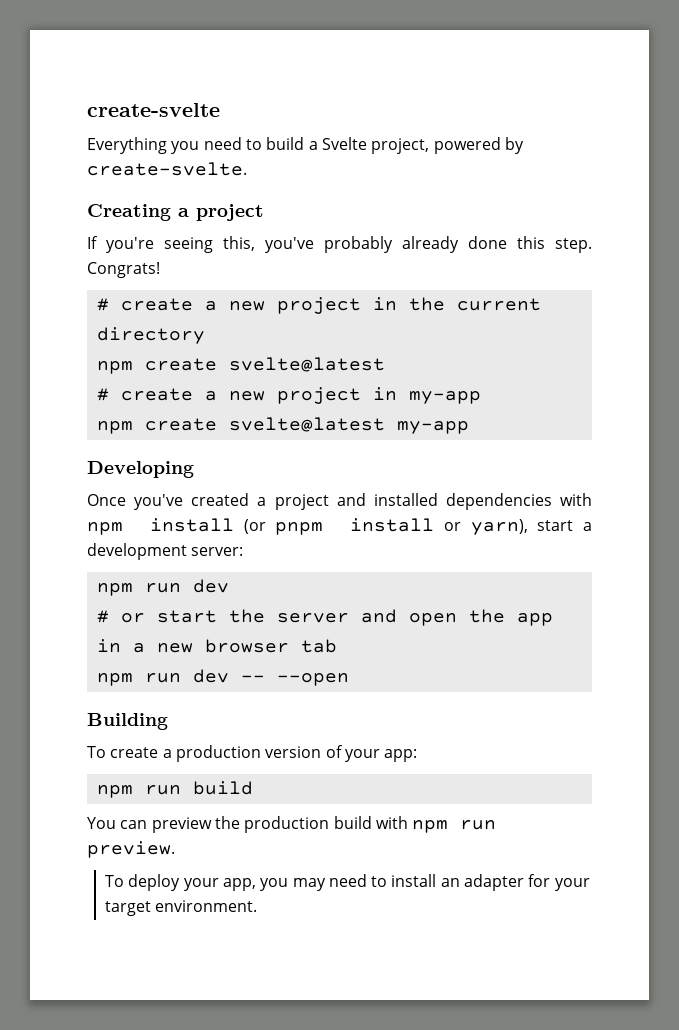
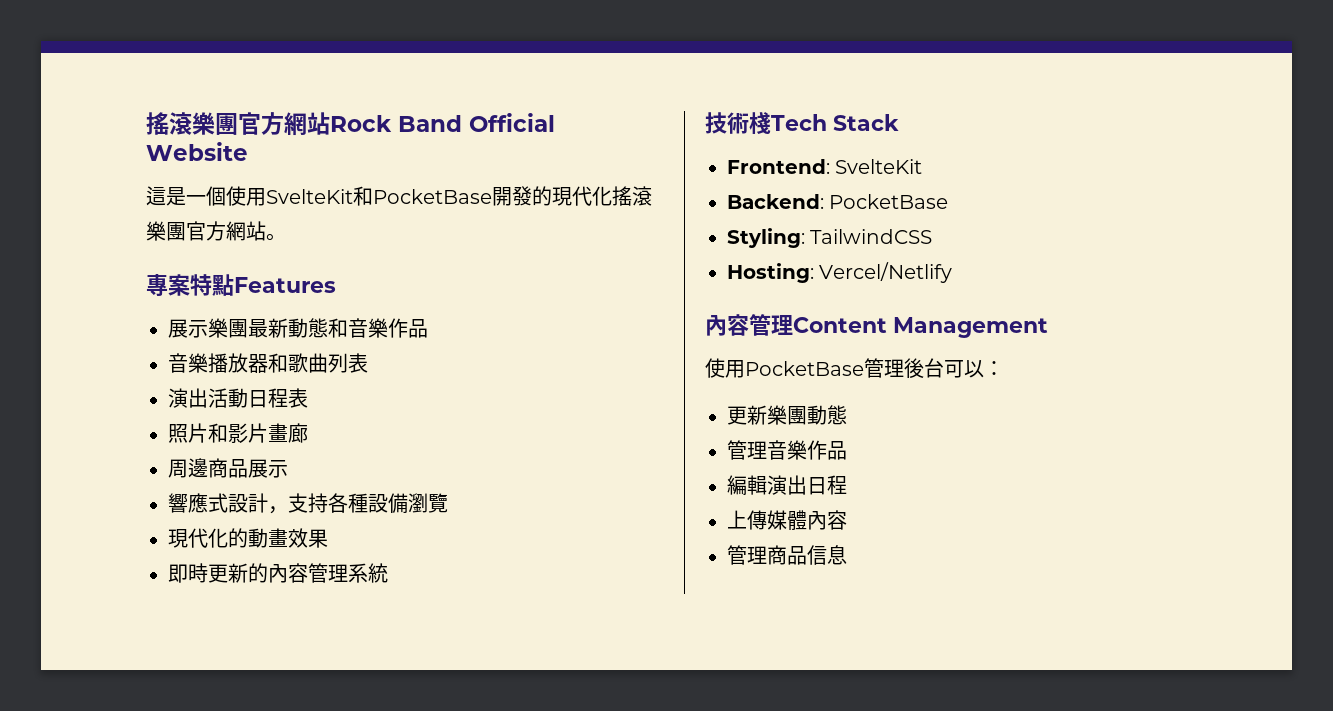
- create-svelte
- Everything you need to build a Svelte project, powered by create-svelte.
- Creating a project
- If you're seeing this, you've probably already done this step. Congrats!
- # create a new project in the current directory
- npm create svelte@latest
- # create a new project in my-app
- npm create svelte@latest my-app
- Developing
- Once you've created a project and installed dependencies with npm install (or pnpm install or yarn), start a development server:
- npm run dev
- # or start the server and open the app in a new browser tab
- npm run dev -- --open
- Building
- To create a production version of your app:
- npm run build
- You can preview the production build with npm run preview.
- To deploy your app, you may need to install an adapter for your target environment.
+ 搖滾樂團官方網站Rock Band Official Website
+ 這是一個使用SvelteKit和PocketBase開發的現代化搖滾樂團官方網站。
+ 專案特點Features
+ 展示樂團最新動態和音樂作品
+ 音樂播放器和歌曲列表
+ 演出活動日程表
+ 照片和影片畫廊
+ 周邊商品展示
+ 響應式設計，支持各種設備瀏覽
+ 現代化的動畫效果
+ 即時更新的內容管理系統
+ 技術棧Tech Stack
+ Frontend: SvelteKit
+ Backend: PocketBase
+ Styling: TailwindCSS
+ Hosting: Vercel/Netlify
+ 內容管理Content Management
+ 使用PocketBase管理後台可以：
+ 更新樂團動態
+ 管理音樂作品
+ 編輯演出日程
+ 上傳媒體內容
+ 管理商品信息

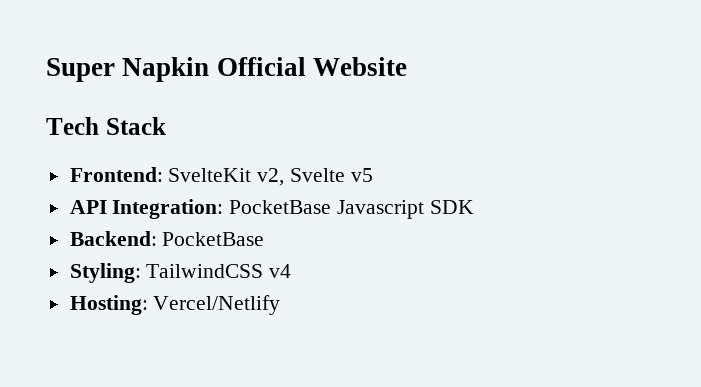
- 搖滾樂團官方網站Rock Band Official Website
- 這是一個使用SvelteKit和PocketBase開發的現代化搖滾樂團官方網站。
- 專案特點Features
- 展示樂團最新動態和音樂作品
- 音樂播放器和歌曲列表
- 演出活動日程表
- 照片和影片畫廊
- 周邊商品展示
- 響應式設計，支持各種設備瀏覽
- 現代化的動畫效果
- 即時更新的內容管理系統
- 技術棧Tech Stack
- Frontend: SvelteKit
+ Super Napkin Official Website
+ Tech Stack
+ Frontend: SvelteKit v2, Svelte v5
+ API Integration: PocketBase Javascript SDK
- Styling: TailwindCSS
+ Styling: TailwindCSS v4
- 內容管理Content Management
- 使用PocketBase管理後台可以：
- 更新樂團動態
- 管理音樂作品
- 編輯演出日程
- 上傳媒體內容
- 管理商品信息

